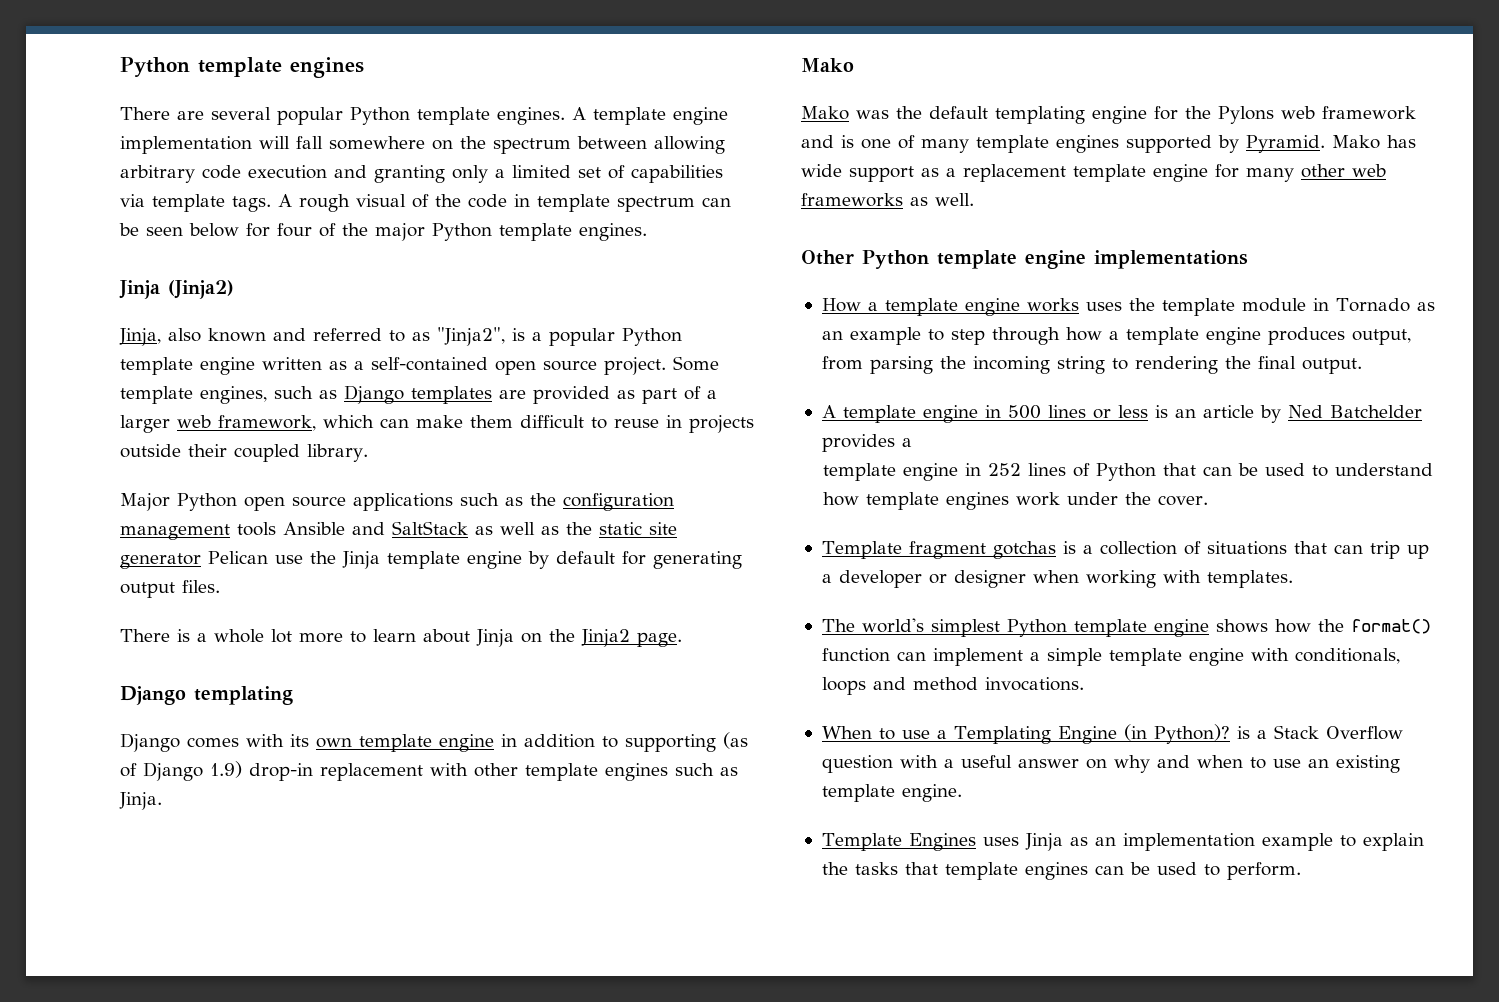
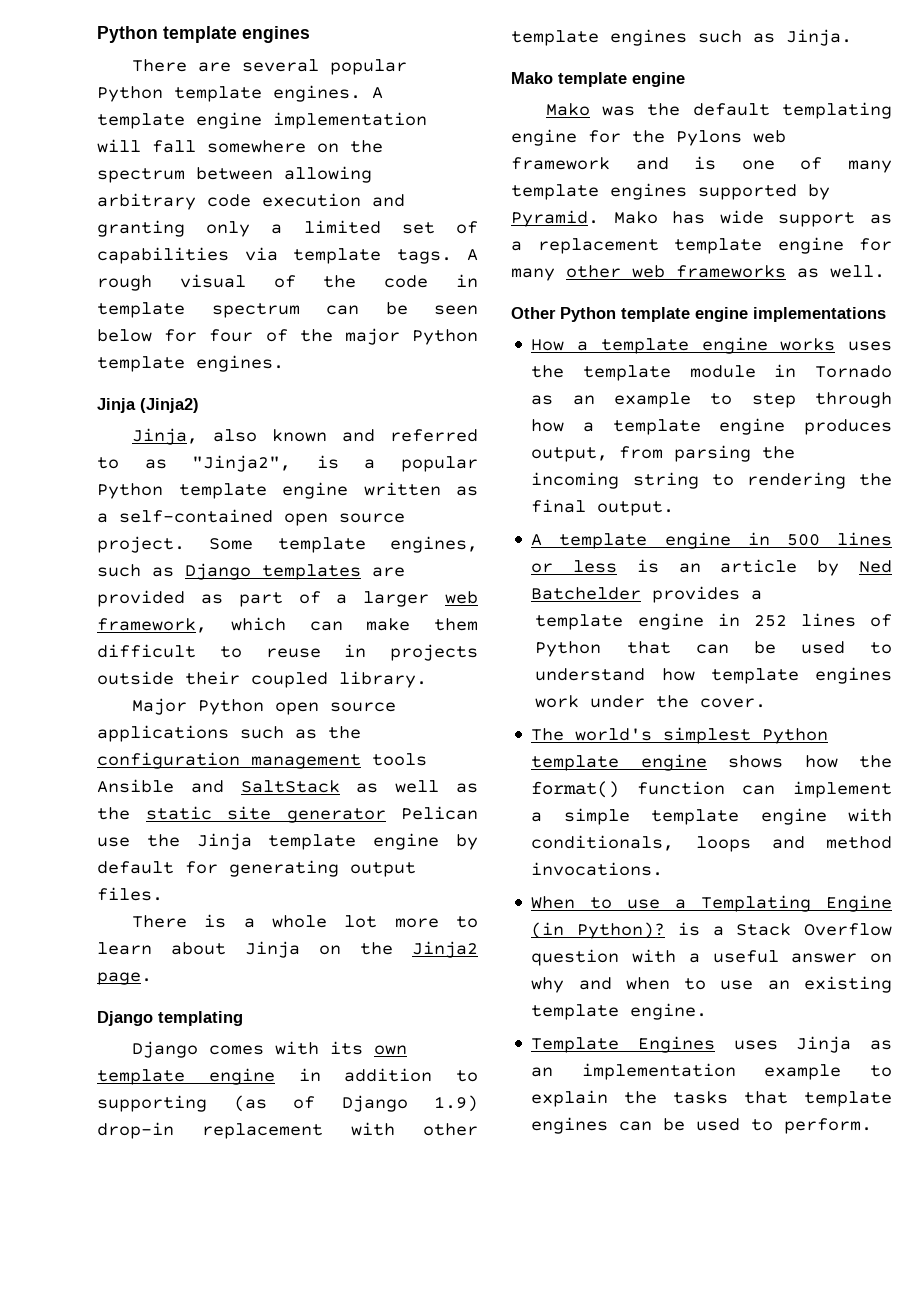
  Django comes with its own template engine in addition to supporting (as of Django 1.9) drop-in replacement with other template engines such as Jinja.
- Mako
+ Mako template engine
- Template fragment gotchas is a collection of situations that can trip up a developer or designer when working with templates.

